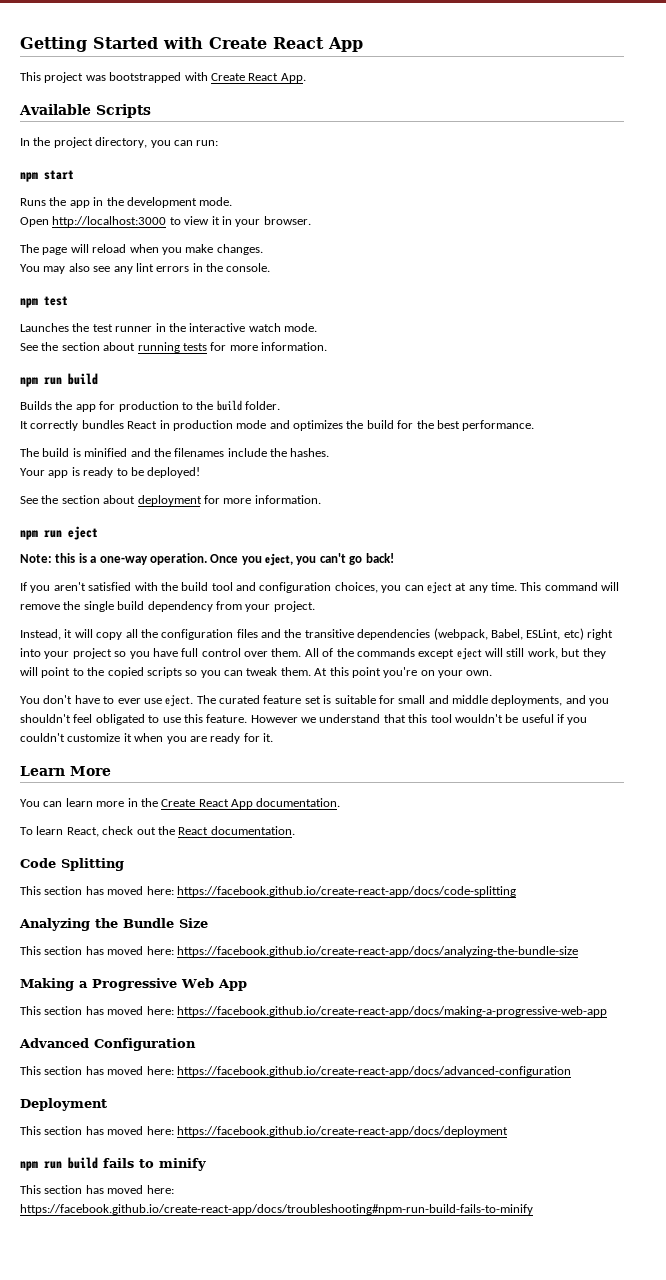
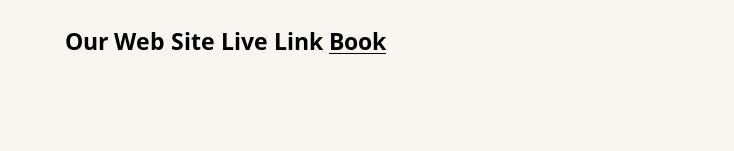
- Getting Started with Create React App
- This project was bootstrapped with Create React App.
- Available Scripts
- In the project directory, you can run:
- npm start
- Runs the app in the development mode.
- Open http://localhost:3000 to view it in your browser.
- The page will reload when you make changes.
- You may also see any lint errors in the console.
- npm test
- Launches the test runner in the interactive watch mode.
- See the section about running tests for more information.
- npm run build
- Builds the app for production to the build folder.
- It correctly bundles React in production mode and optimizes the build for the best performance.
- The build is minified and the filenames include the hashes.
- Your app is ready to be deployed!
- See the section about deployment for more information.
- npm run eject
- Note: this is a one-way operation. Once you eject, you can't go back!
- If you aren't satisfied with the build tool and configuration choices, you can eject at any time. This command will remove the single build dependency from your project.
- Instead, it will copy all the configuration files and the transitive dependencies (webpack, Babel, ESLint, etc) right into your project so you have full control over them. All of the commands except eject will still work, but they will point to the copied scripts so you can tweak them. At this point you're on your own.
- You don't have to ever use eject. The curated feature set is suitable for small and middle deployments, and you shouldn't feel obligated to use this feature. However we understand that this tool wouldn't be useful if you couldn't customize it when you are ready for it.
- Learn More
- You can learn more in the Create React App documentation.
- To learn React, check out the React documentation.
- Code Splitting
- This section has moved here: https://facebook.github.io/create-react-app/docs/code-splitting
- Analyzing the Bundle Size
- This section has moved here: https://facebook.github.io/create-react-app/docs/analyzing-the-bundle-size
- Making a Progressive Web App
- This section has moved here: https://facebook.github.io/create-react-app/docs/making-a-progressive-web-app
- Advanced Configuration
- This section has moved here: https://facebook.github.io/create-react-app/docs/advanced-configuration
- Deployment
- This section has moved here: https://facebook.github.io/create-react-app/docs/deployment
- npm run build fails to minify
- This section has moved here: https://facebook.github.io/create-react-app/docs/troubleshooting#npm-run-build-fails-to-minify
+ Our Web Site Live Link Book

